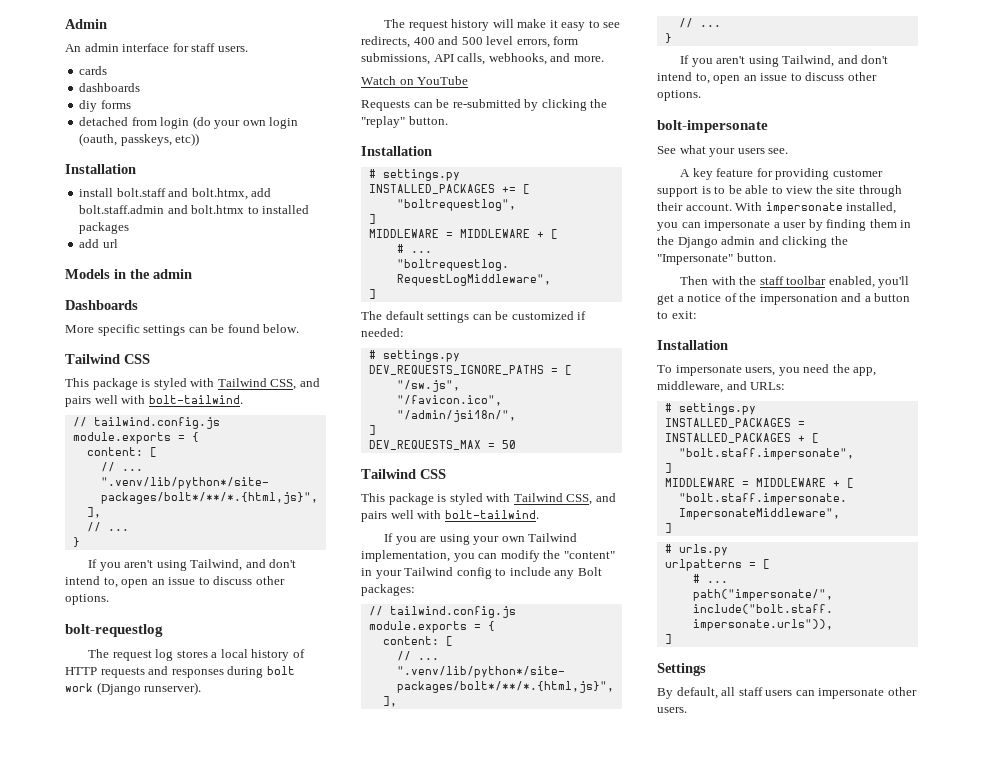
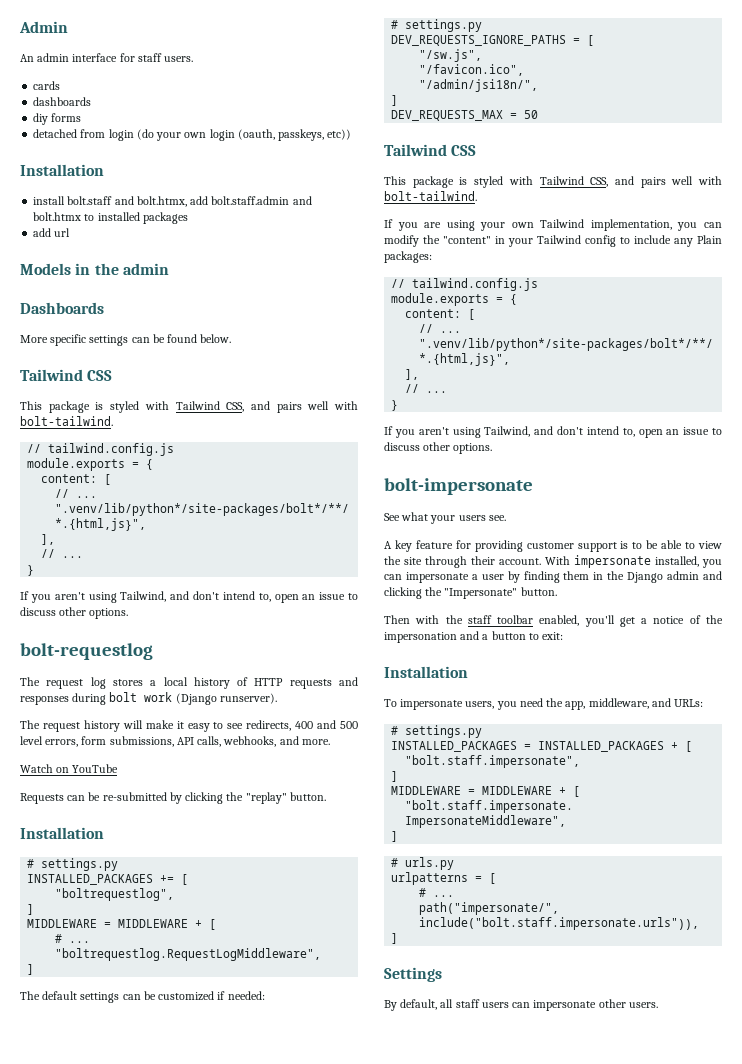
- If you are using your own Tailwind implementation, you can modify the "content" in your Tailwind config to include any Bolt packages:
+ If you are using your own Tailwind implementation, you can modify the "content" in your Tailwind config to include any Plain packages:

